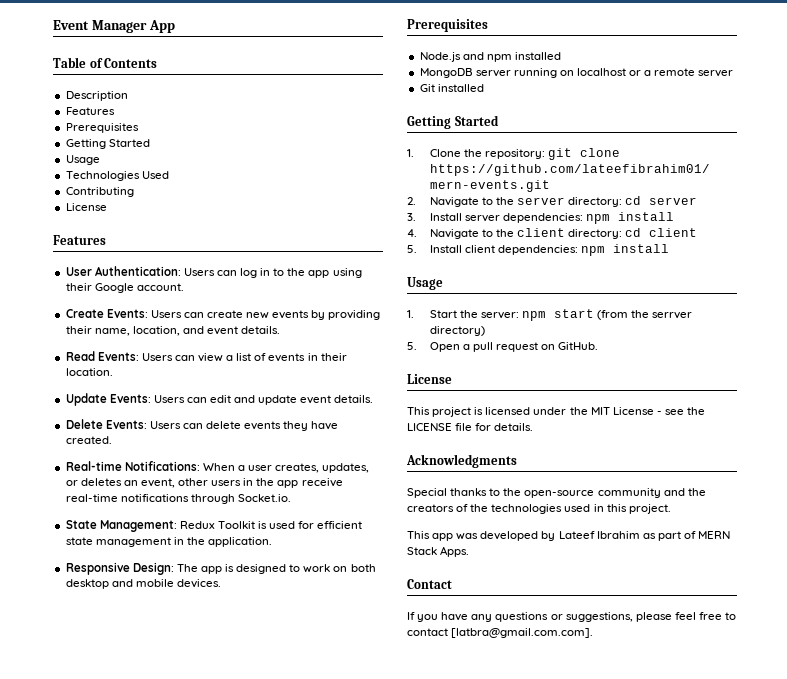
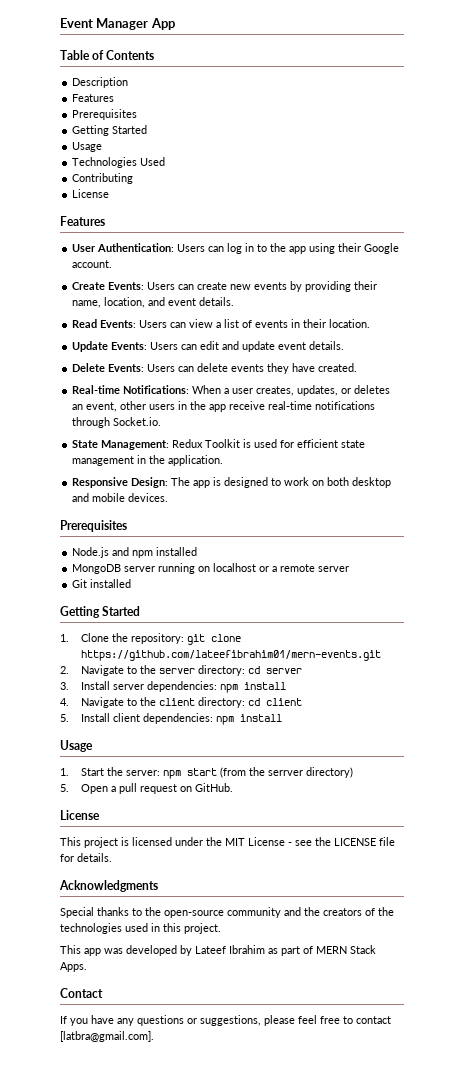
- If you have any questions or suggestions, please feel free to contact [latbra@gmail.com.com].
+ If you have any questions or suggestions, please feel free to contact [latbra@gmail.com].

